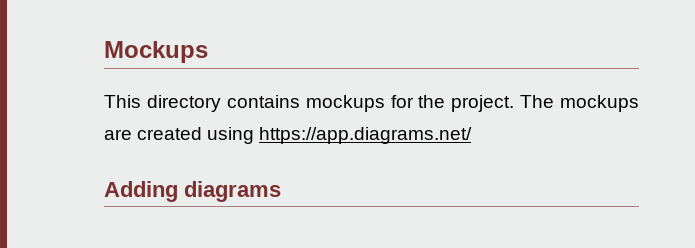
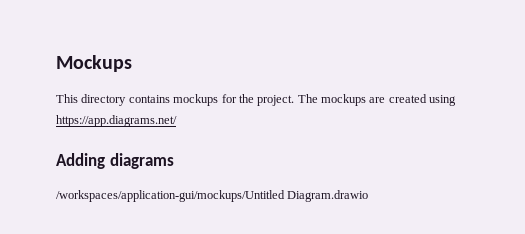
+ /workspaces/application-gui/mockups/Untitled Diagram.drawio

